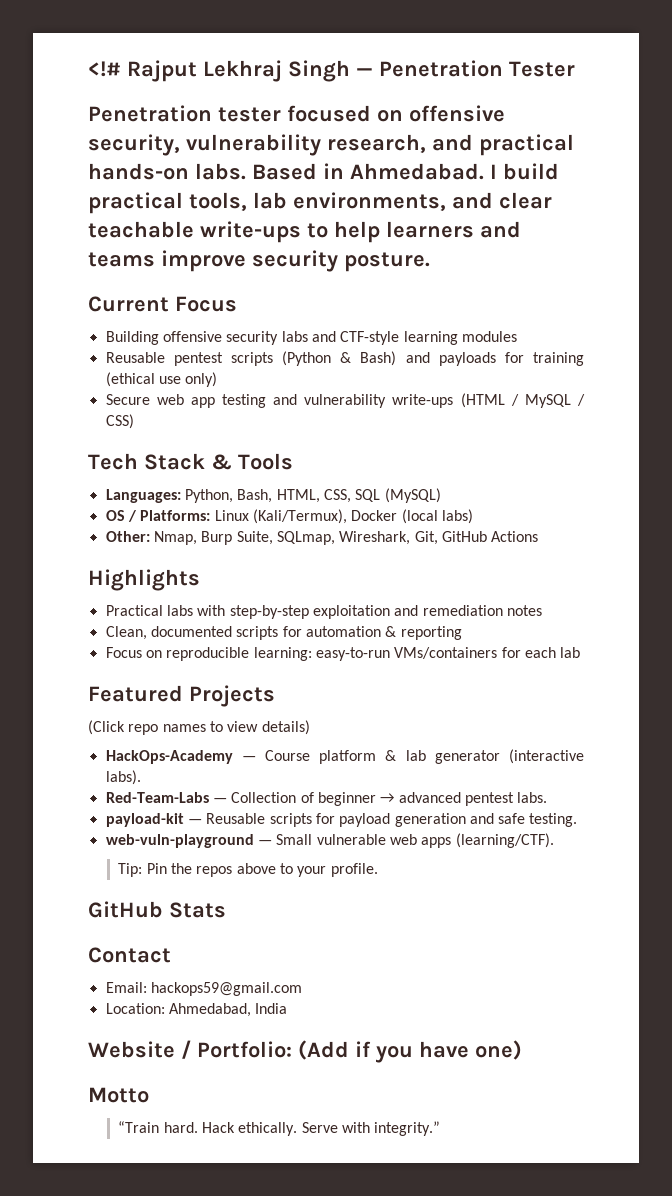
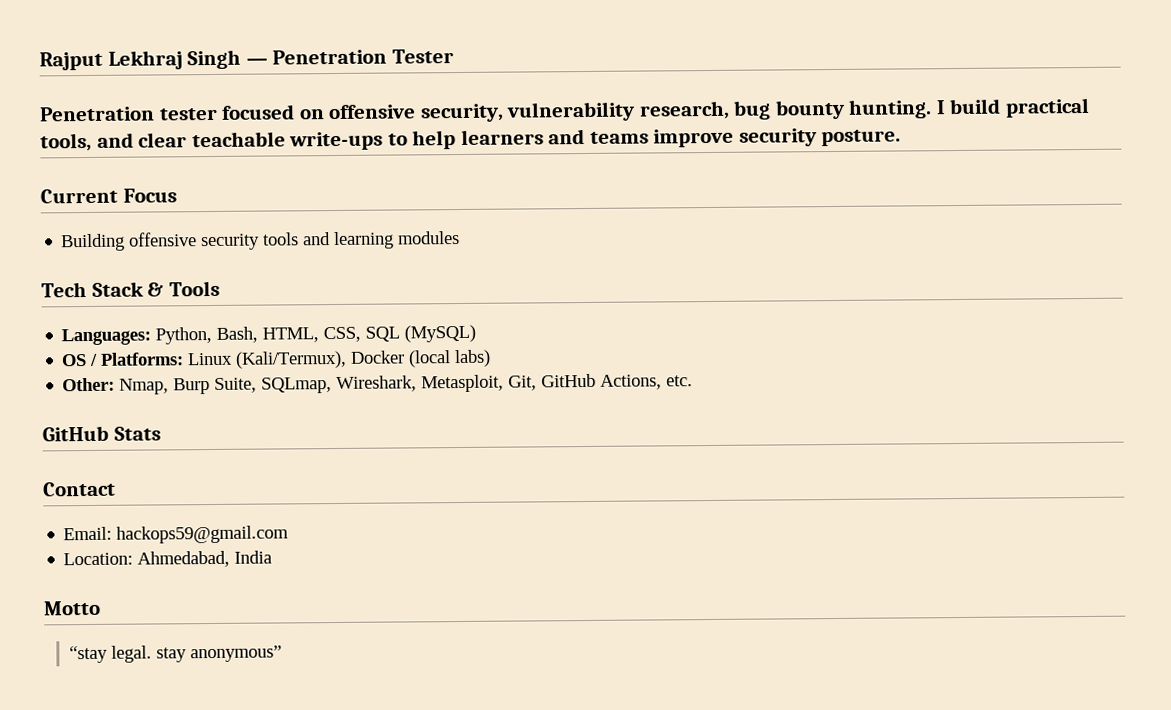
- <!# Rajput Lekhraj Singh — Penetration Tester
+ Rajput Lekhraj Singh — Penetration Tester
- Penetration tester focused on offensive security, vulnerability research, and practical hands-on labs. Based in Ahmedabad.
+ Penetration tester focused on offensive security, vulnerability research, bug bounty hunting.
- I build practical tools, lab environments, and clear teachable write-ups to help learners and teams improve security posture.
+ I build practical tools, and clear teachable write-ups to help learners and teams improve security posture.
- Building offensive security labs and CTF-style learning modules
+ Building offensive security tools and learning modules
- Reusable pentest scripts (Python & Bash) and payloads for training (ethical use only)
- Secure web app testing and vulnerability write-ups (HTML / MySQL / CSS)
- Other: Nmap, Burp Suite, SQLmap, Wireshark, Git, GitHub Actions
- Highlights
- Practical labs with step-by-step exploitation and remediation notes
- Clean, documented scripts for automation & reporting
- Focus on reproducible learning: easy-to-run VMs/containers for each lab
- Featured Projects
- (Click repo names to view details)
- HackOps-Academy — Course platform & lab generator (interactive labs).
- Red-Team-Labs — Collection of beginner → advanced pentest labs.
- payload-kit — Reusable scripts for payload generation and safe testing.
- web-vuln-playground — Small vulnerable web apps (learning/CTF).
- Tip: Pin the repos above to your profile.
+ Other: Nmap, Burp Suite, SQLmap, Wireshark, Metasploit, Git, GitHub Actions, etc.
- Website / Portfolio: (Add if you have one)
  Motto
- “Train hard. Hack ethically. Serve with integrity.”
+ “stay legal. stay anonymous”

